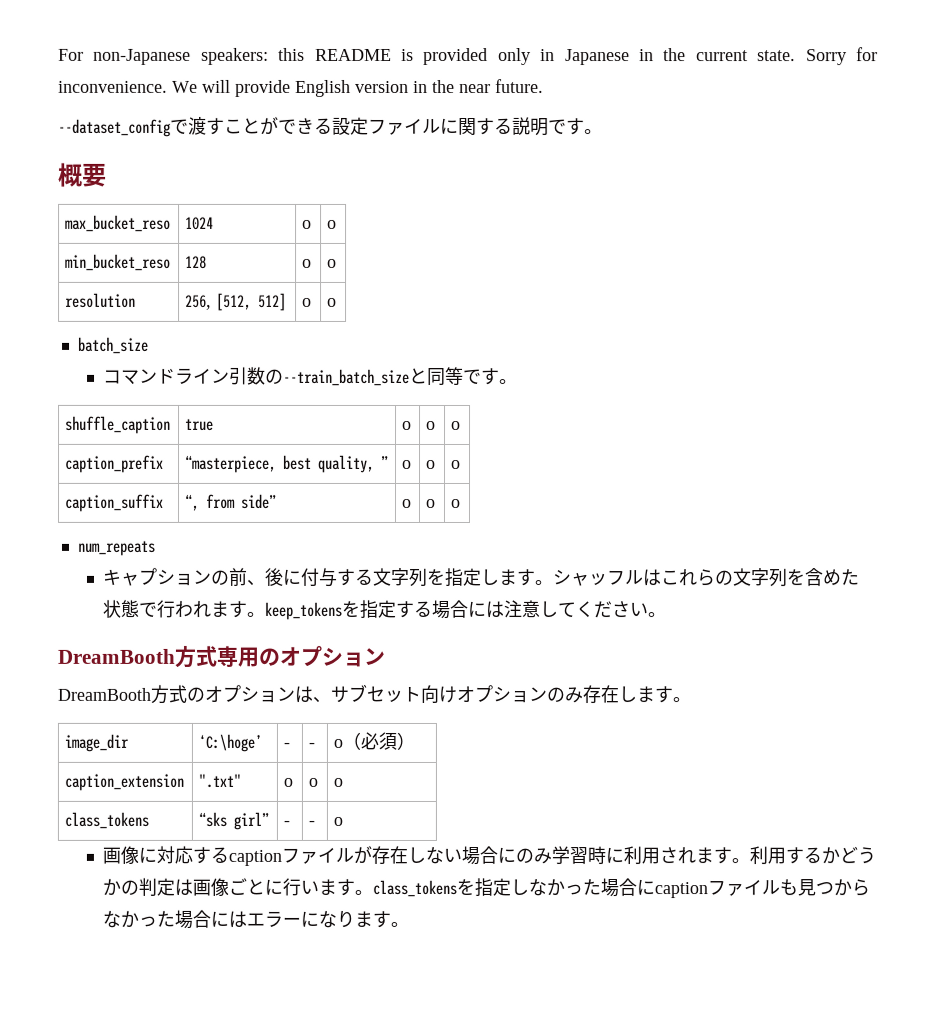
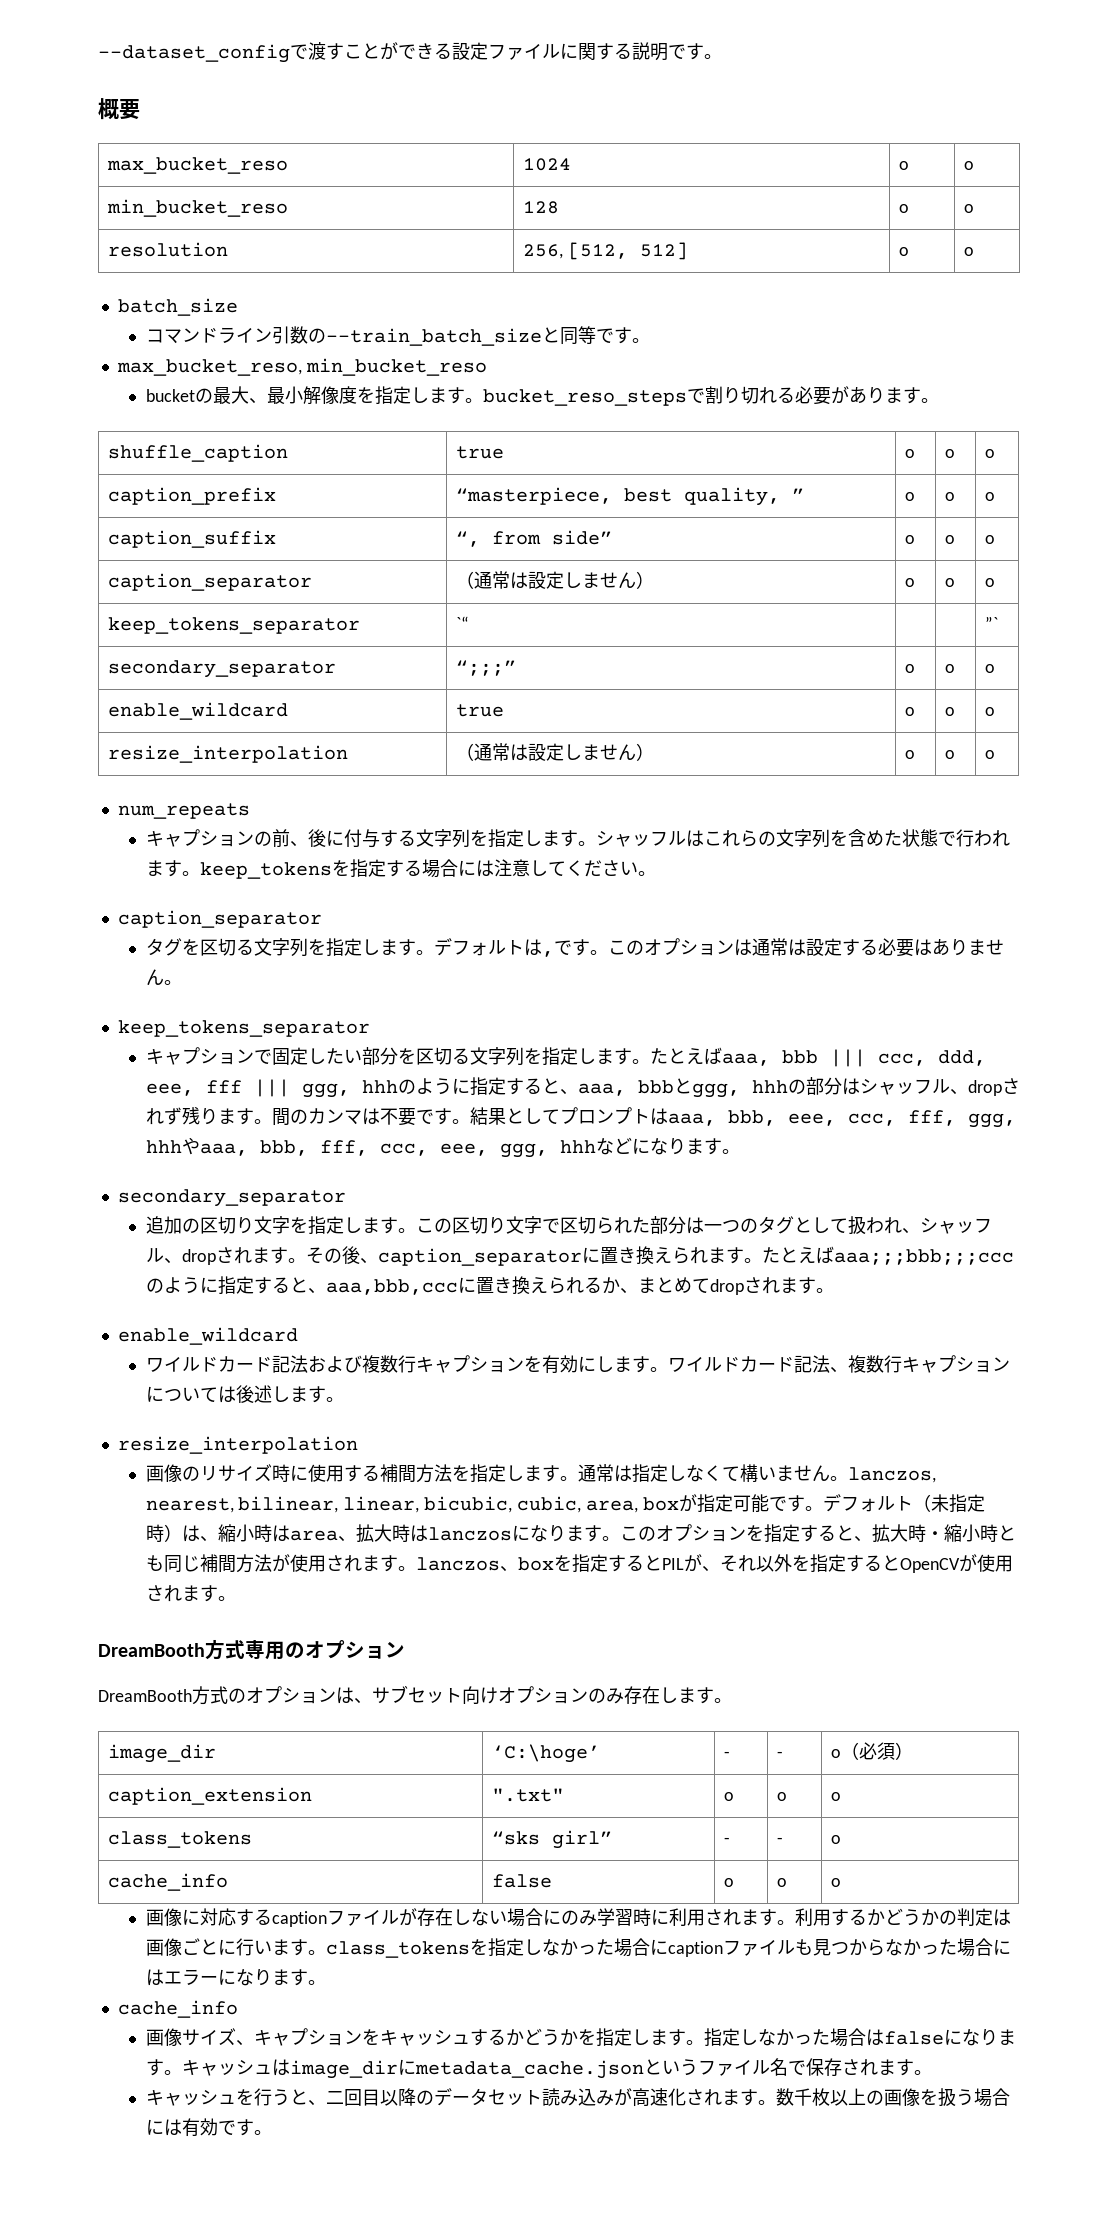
- For non-Japanese speakers: this README is provided only in Japanese in the current state. Sorry for inconvenience. We will provide English version in the near future.
+ max_bucket_reso, min_bucket_reso
+ bucketの最大、最小解像度を指定します。bucket_reso_stepsで割り切れる必要があります。
+ caption_separator | （通常は設定しません） | o | o | o
+ keep_tokens_separator | `“ | | | ”`
+ secondary_separator | “;;;” | o | o | o
+ enable_wildcard | true | o | o | o
+ resize_interpolation | （通常は設定しません） | o | o | o
  シャッフルはこれらの文字列を含めた状態で行われます。keep_tokensを指定する場合には注意してください。
+ caption_separator
+ タグを区切る文字列を指定します。デフォルトは,です。このオプションは通常は設定する必要はありません。
+ keep_tokens_separator
+ キャプションで固定したい部分を区切る文字列を指定します。たとえばaaa, bbb ||| ccc, ddd, eee, fff ||| ggg, hhhのように指定すると、aaa, bbbとggg, hhhの部分はシャッフル、dropされず残ります。間のカンマは不要です。結果としてプロンプトはaaa, bbb, eee, ccc, fff, ggg, hhhやaaa, bbb, fff, ccc, eee, ggg, hhhなどになります。
+ secondary_separator
+ 追加の区切り文字を指定します。この区切り文字で区切られた部分は一つのタグとして扱われ、シャッフル、dropされます。その後、caption_separatorに置き換えられます。たとえばaaa;;;bbb;;;cccのように指定すると、aaa,bbb,cccに置き換えられるか、まとめてdropされます。
+ enable_wildcard
+ ワイルドカード記法および複数行キャプションを有効にします。ワイルドカード記法、複数行キャプションについては後述します。
+ resize_interpolation
+ 画像のリサイズ時に使用する補間方法を指定します。通常は指定しなくて構いません。lanczos, nearest, bilinear, linear, bicubic, cubic, area, boxが指定可能です。デフォルト（未指定時）は、縮小時はarea、拡大時はlanczosになります。このオプションを指定すると、拡大時・縮小時とも同じ補間方法が使用されます。lanczos、boxを指定するとPILが、それ以外を指定するとOpenCVが使用されます。
+ cache_info | false | o | o | o
  利用するかどうかの判定は画像ごとに行います。class_tokensを指定しなかった場合にcaptionファイルも見つからなかった場合にはエラーになります。
+ cache_info
+ 画像サイズ、キャプションをキャッシュするかどうかを指定します。指定しなかった場合はfalseになります。キャッシュはimage_dirにmetadata_cache.jsonというファイル名で保存されます。
+ キャッシュを行うと、二回目以降のデータセット読み込みが高速化されます。数千枚以上の画像を扱う場合には有効です。

